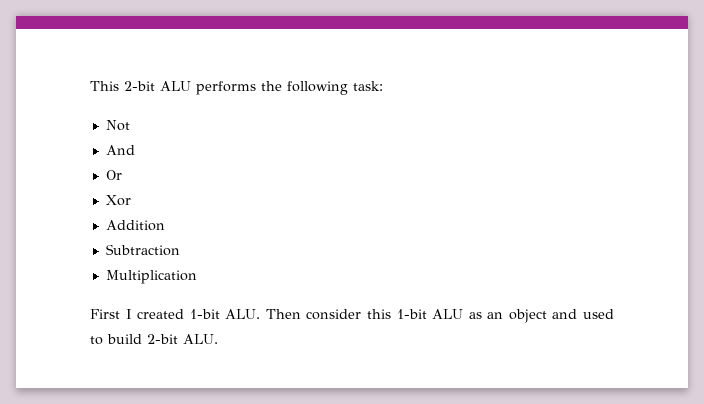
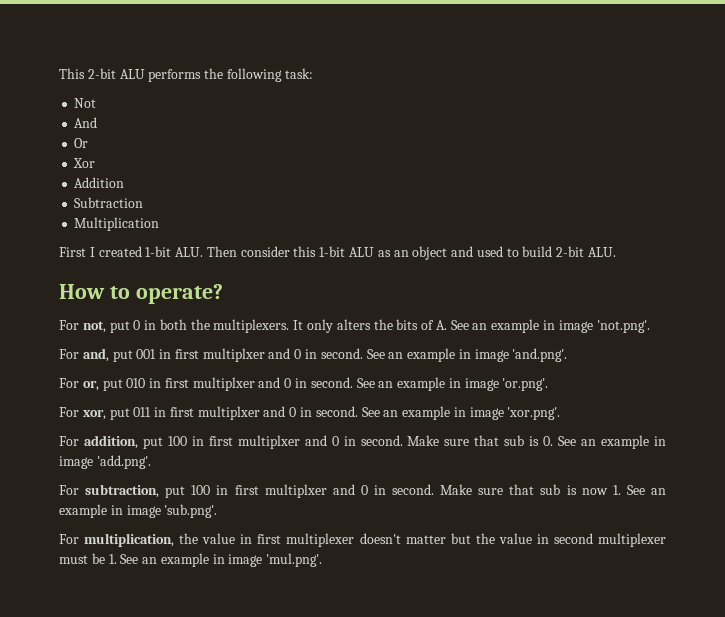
+ How to operate?
+ For not, put 0 in both the multiplexers. It only alters the bits of A. See an example in image 'not.png'.
+ For and, put 001 in first multiplxer and 0 in second. See an example in image 'and.png'.
+ For or, put 010 in first multiplxer and 0 in second. See an example in image 'or.png'.
+ For xor, put 011 in first multiplxer and 0 in second. See an example in image 'xor.png'.
+ For addition, put 100 in first multiplxer and 0 in second. Make sure that sub is 0. See an example in image 'add.png'.
+ For subtraction, put 100 in first multiplxer and 0 in second. Make sure that sub is now 1. See an example in image 'sub.png'.
+ For multiplication, the value in first multiplexer doesn't matter but the value in second multiplexer must be 1. See an example in image 'mul.png'.

